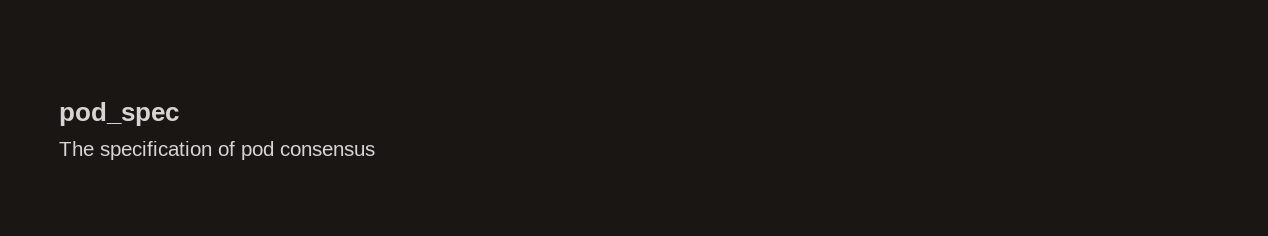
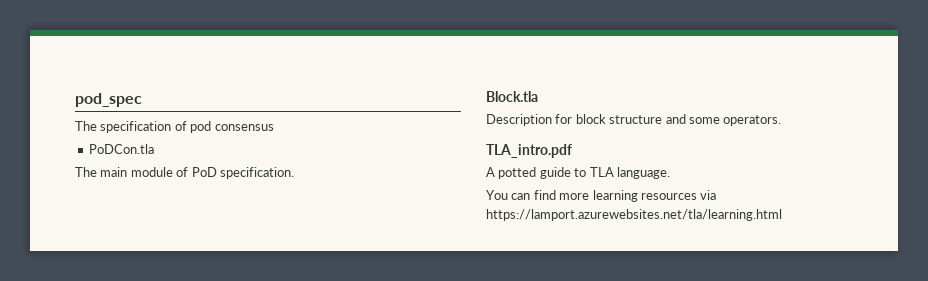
+ PoDCon.tla
+ The main module of PoD specification.
+ Block.tla
+ Description for block structure and some operators.
+ TLA_intro.pdf
+ A potted guide to TLA language.
+ You can find more learning resources via https://lamport.azurewebsites.net/tla/learning.html

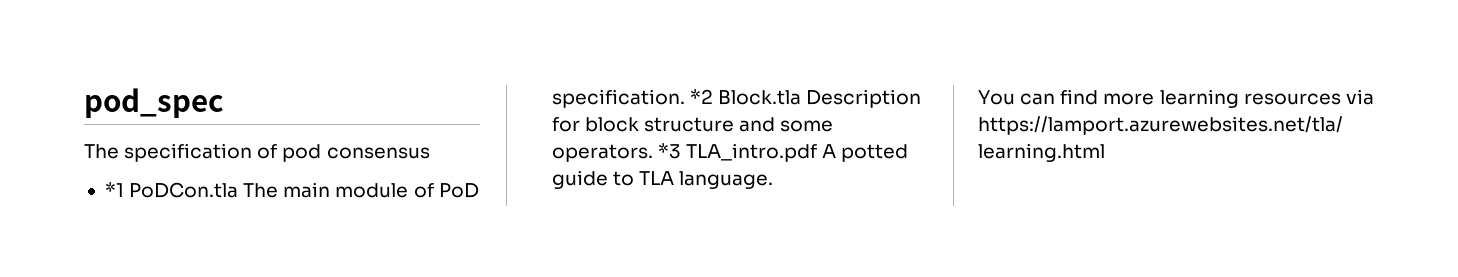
- PoDCon.tla
- The main module of PoD specification.
- Block.tla
- Description for block structure and some operators.
- TLA_intro.pdf
- A potted guide to TLA language.
+ *1 PoDCon.tla The main module of PoD specification. *2 Block.tla Description for block structure and some operators. *3 TLA_intro.pdf A potted guide to TLA language.

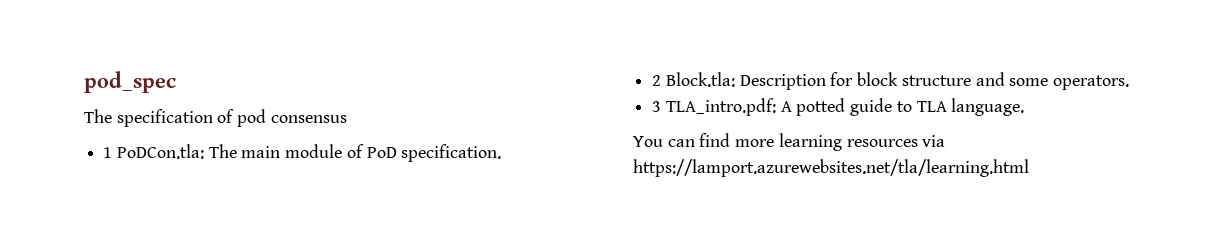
- *1 PoDCon.tla The main module of PoD specification. *2 Block.tla Description for block structure and some operators. *3 TLA_intro.pdf A potted guide to TLA language.
+ 1 PoDCon.tla: The main module of PoD specification.
+ 2 Block.tla: Description for block structure and some operators.
+ 3 TLA_intro.pdf: A potted guide to TLA language.

